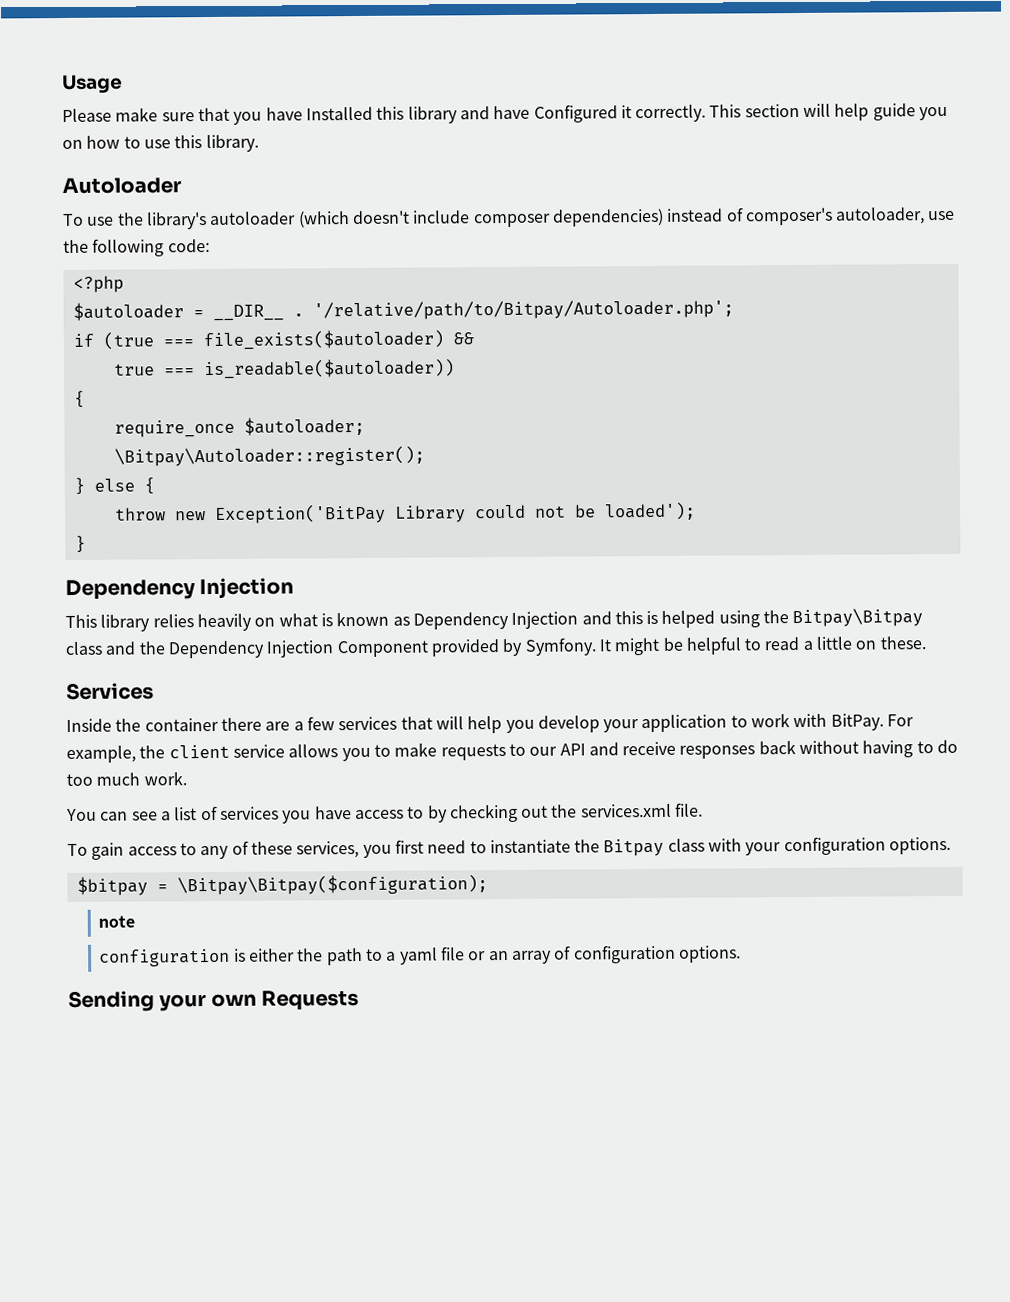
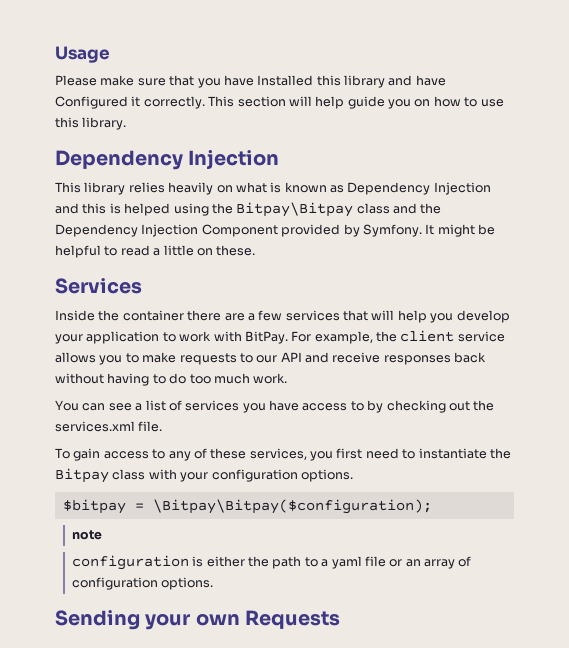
- Autoloader
- To use the library's autoloader (which doesn't include composer dependencies) instead of composer's autoloader, use the following code:
- <?php
- $autoloader = __DIR__ . '/relative/path/to/Bitpay/Autoloader.php';
- if (true === file_exists($autoloader) &&
- true === is_readable($autoloader))
- {
- require_once $autoloader;
- \Bitpay\Autoloader::register();
- } else {
- throw new Exception('BitPay Library could not be loaded');
- }

